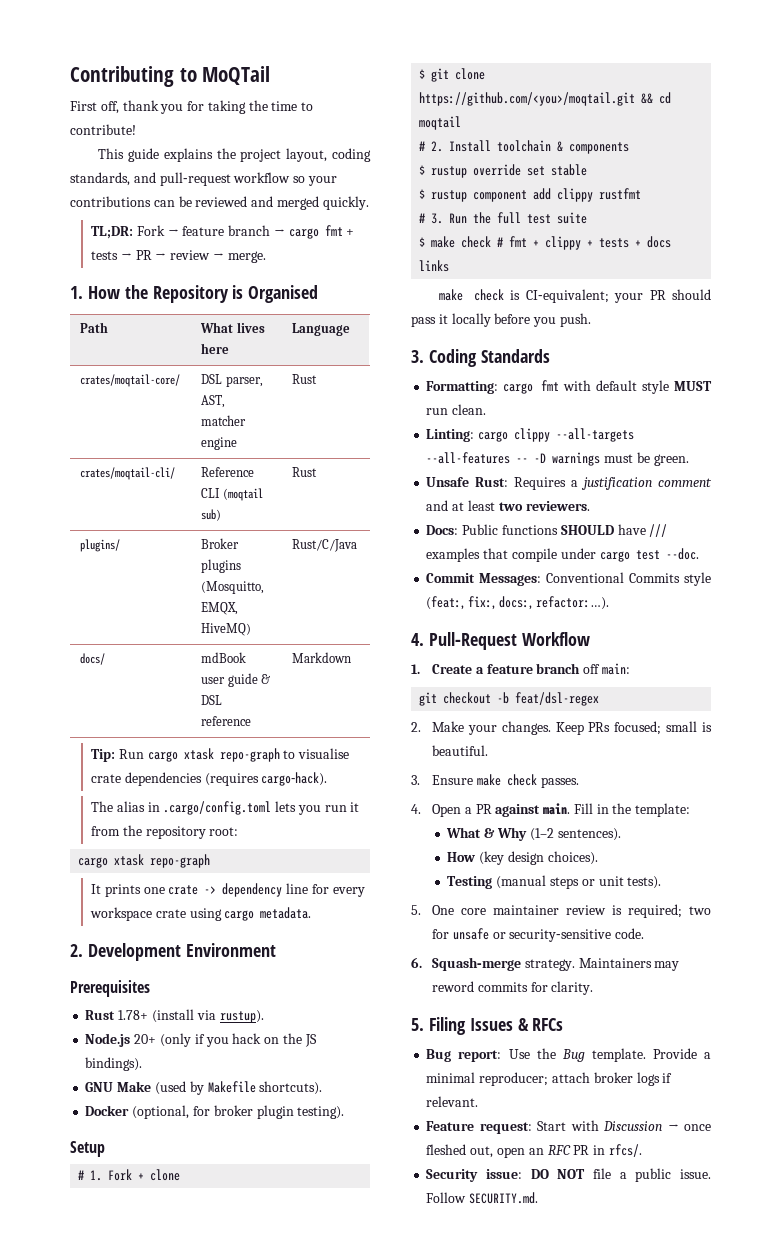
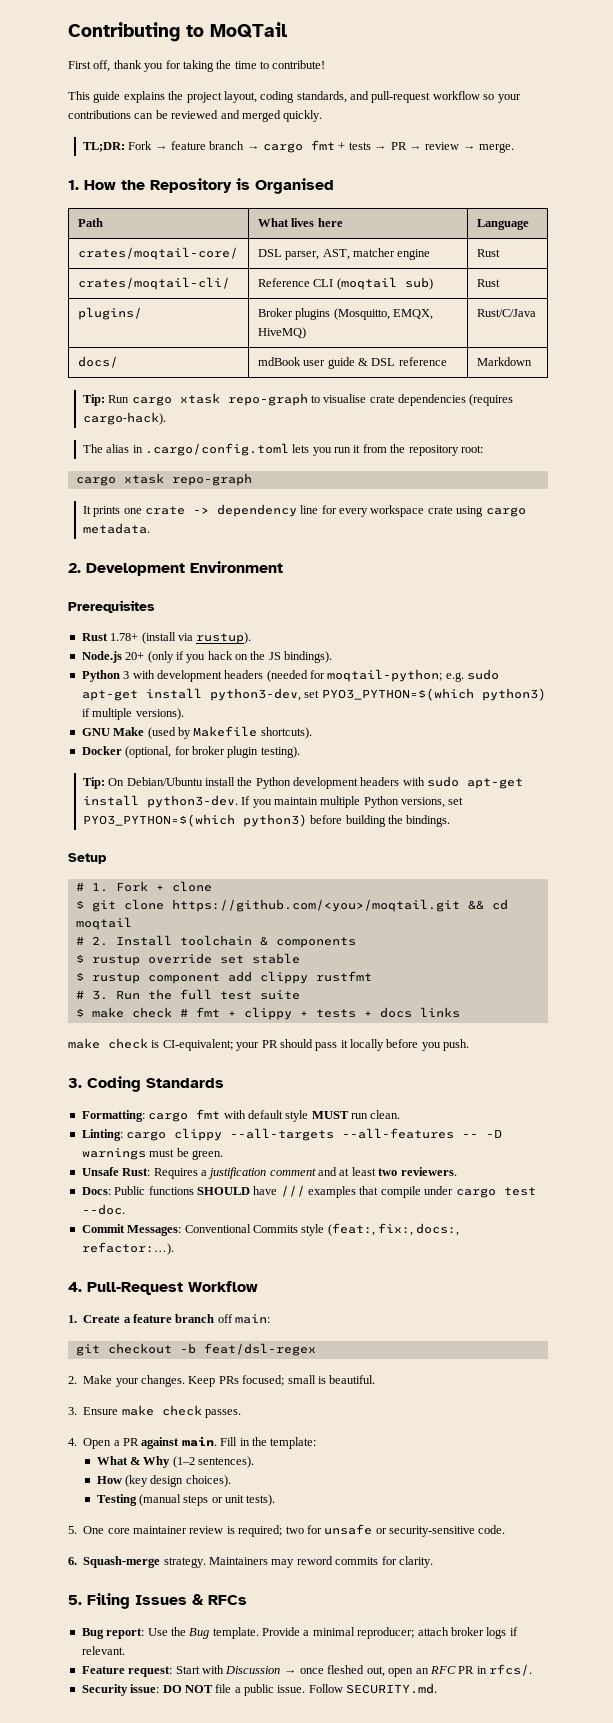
+ Python 3 with development headers (needed for moqtail-python; e.g. sudo apt-get install python3-dev, set PYO3_PYTHON=$(which python3) if multiple versions).
+ Tip: On Debian/Ubuntu install the Python development headers with sudo apt-get install python3-dev. If you maintain multiple Python versions, set PYO3_PYTHON=$(which python3) before building the bindings.

